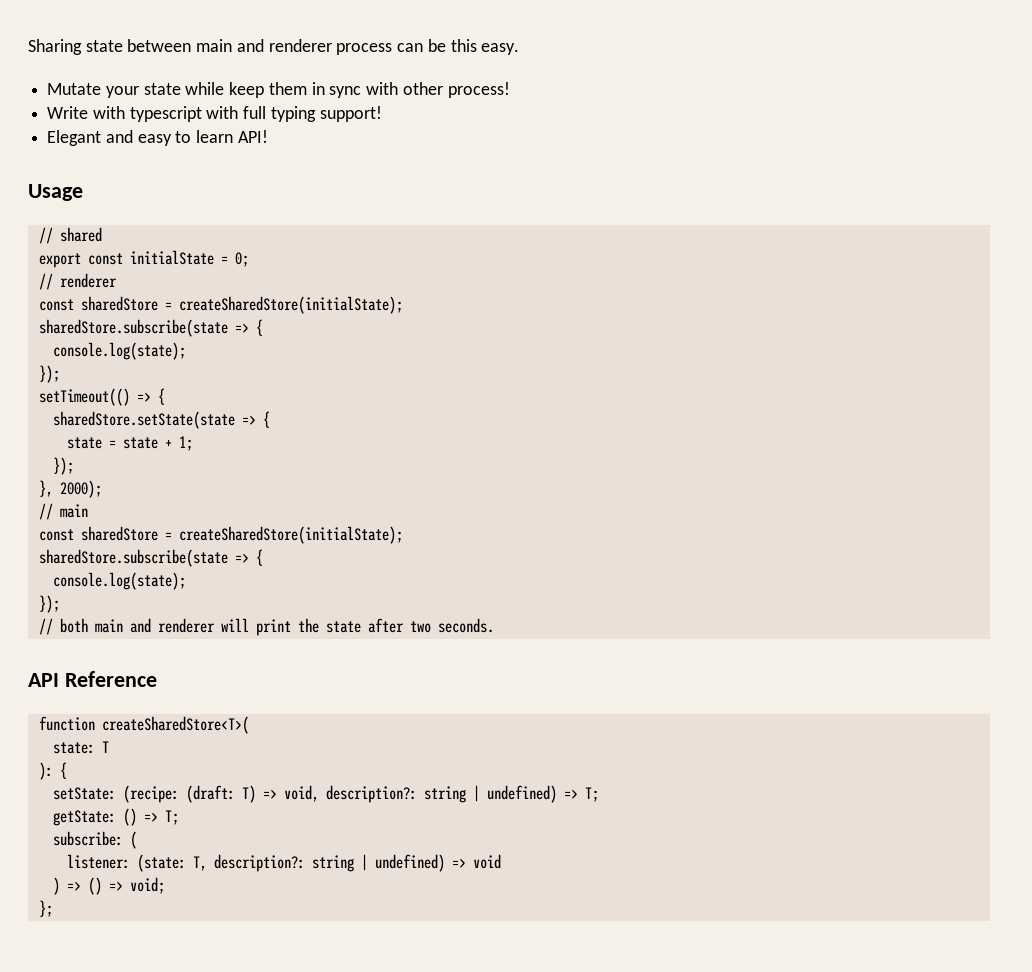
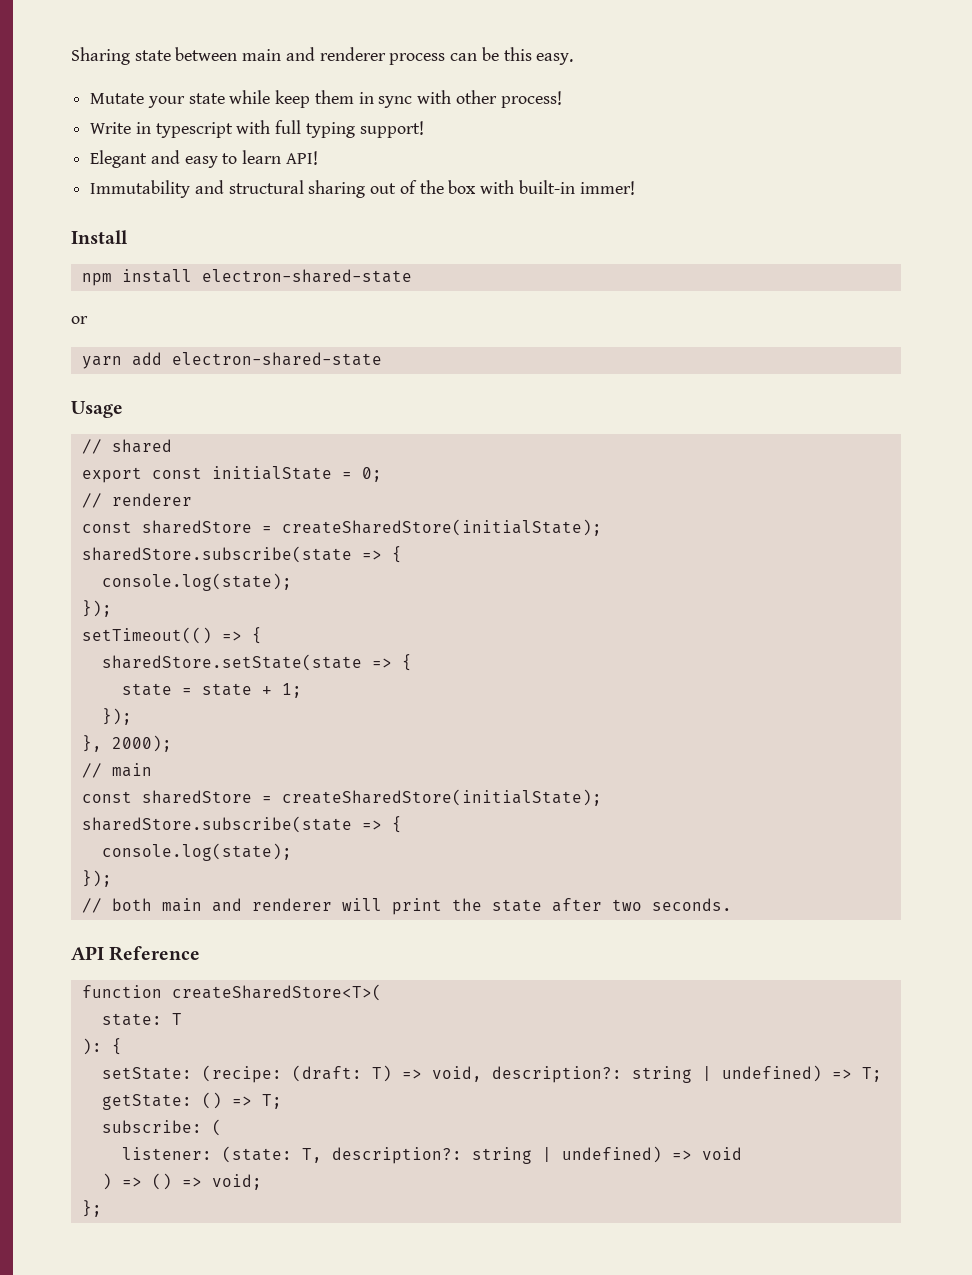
- Write with typescript with full typing support!
+ Write in typescript with full typing support!
+ Immutability and structural sharing out of the box with built-in immer!
+ Install
+ npm install electron-shared-state
+ or
+ yarn add electron-shared-state

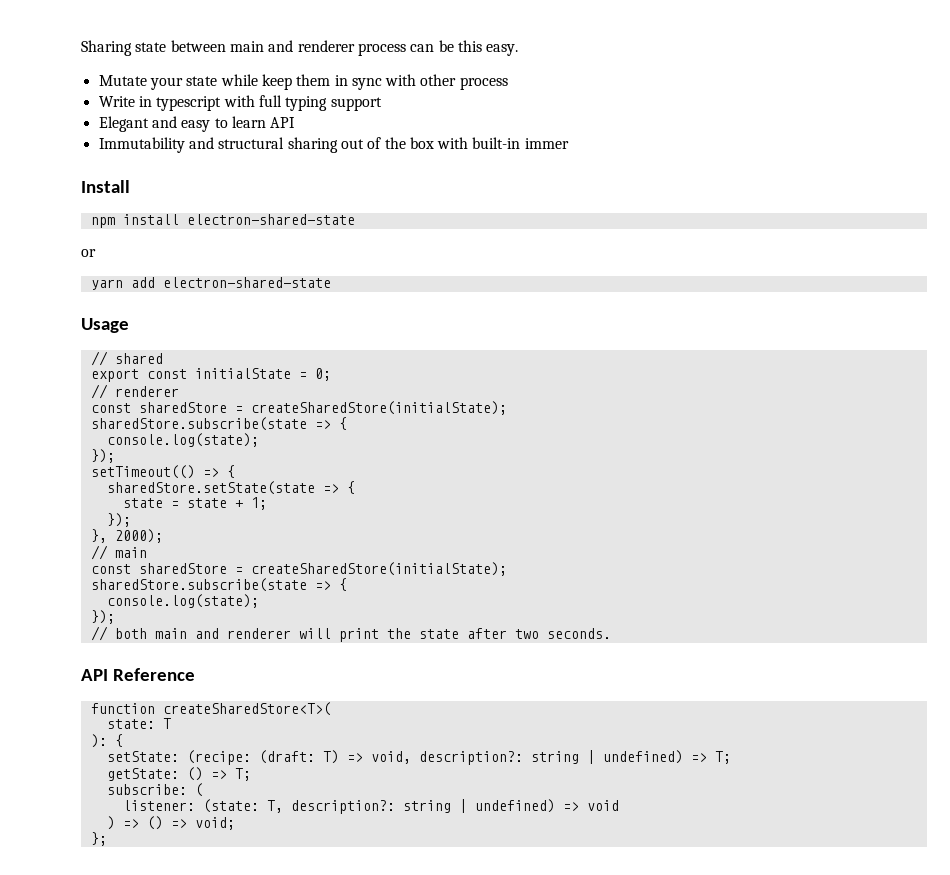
- Mutate your state while keep them in sync with other process!
+ Mutate your state while keep them in sync with other process
- Write in typescript with full typing support!
+ Write in typescript with full typing support
- Elegant and easy to learn API!
+ Elegant and easy to learn API
- Immutability and structural sharing out of the box with built-in immer!
+ Immutability and structural sharing out of the box with built-in immer

